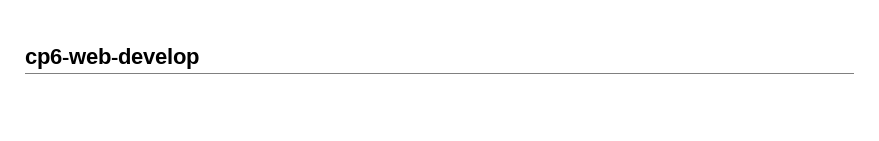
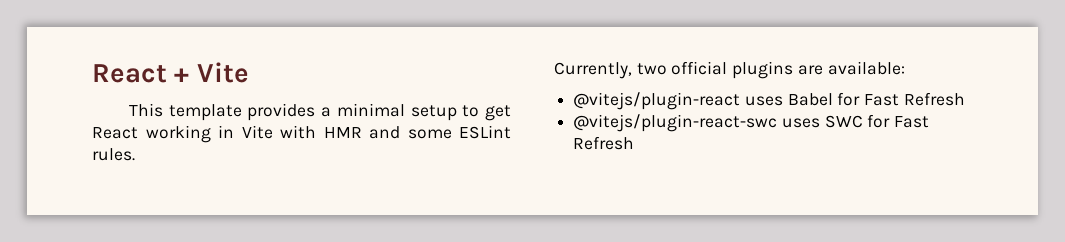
- cp6-web-develop
+ React + Vite
+ This template provides a minimal setup to get React working in Vite with HMR and some ESLint rules.
+ Currently, two official plugins are available:
+ @vitejs/plugin-react uses Babel for Fast Refresh
+ @vitejs/plugin-react-swc uses SWC for Fast Refresh

